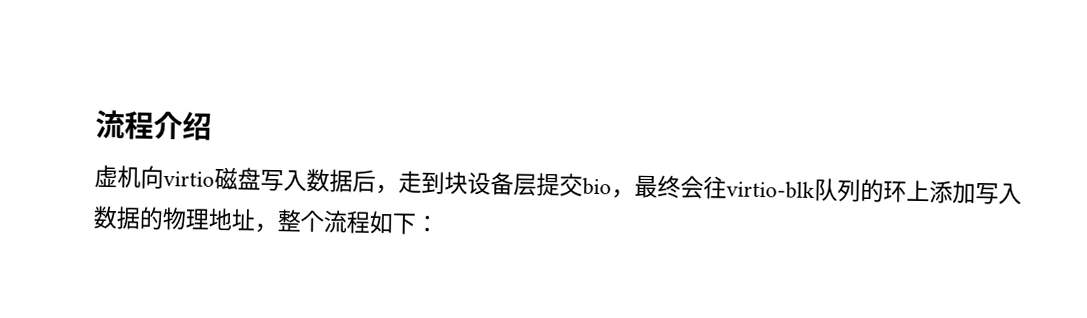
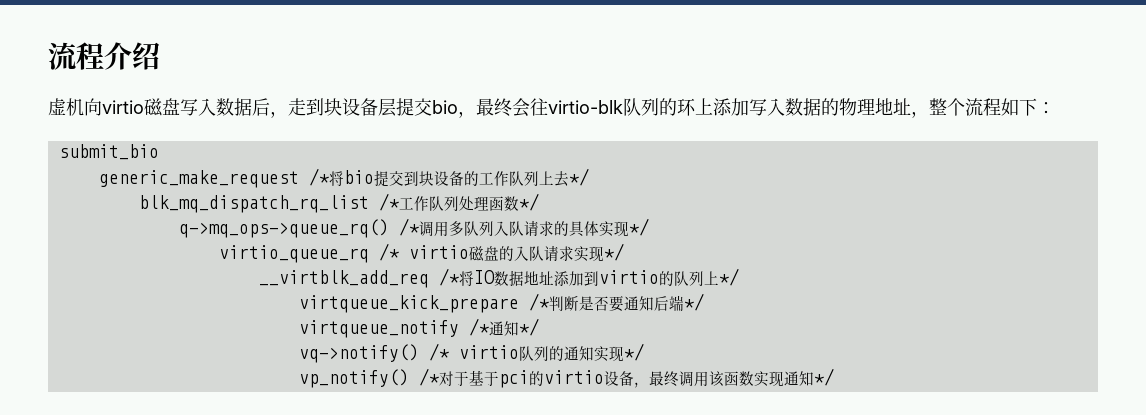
+ submit_bio
+ generic_make_request /*将bio提交到块设备的工作队列上去*/
+ blk_mq_dispatch_rq_list /*工作队列处理函数*/
+ q->mq_ops->queue_rq() /*调用多队列入队请求的具体实现*/
+ virtio_queue_rq /* virtio磁盘的入队请求实现*/
+ __virtblk_add_req /*将IO数据地址添加到virtio的队列上*/
+ virtqueue_kick_prepare /*判断是否要通知后端*/
+ virtqueue_notify /*通知*/
+ vq->notify() /* virtio队列的通知实现*/
+ vp_notify() /*对于基于pci的virtio设备，最终调用该函数实现通知*/

